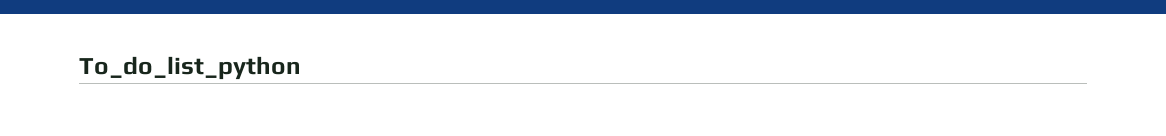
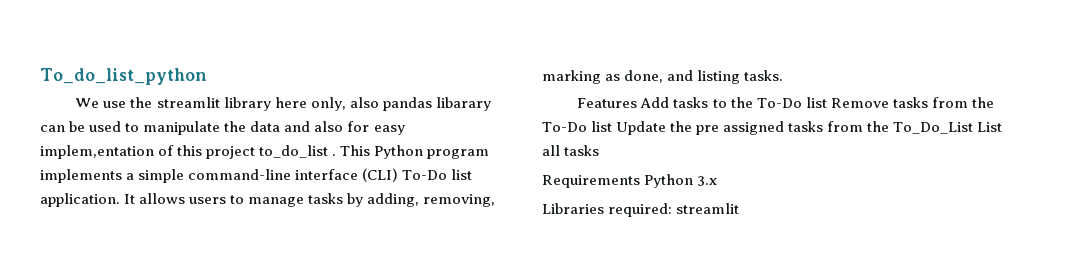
+ We use the streamlit library here only, also pandas libarary can be used to manipulate the data and also for easy implem,entation of this project to_do_list . This Python program implements a simple command-line interface (CLI) To-Do list application. It allows users to manage tasks by adding, removing, marking as done, and listing tasks.
+ Features Add tasks to the To-Do list Remove tasks from the To-Do list Update the pre assigned tasks from the To_Do_List List all tasks
+ Requirements Python 3.x
+ Libraries required: streamlit

